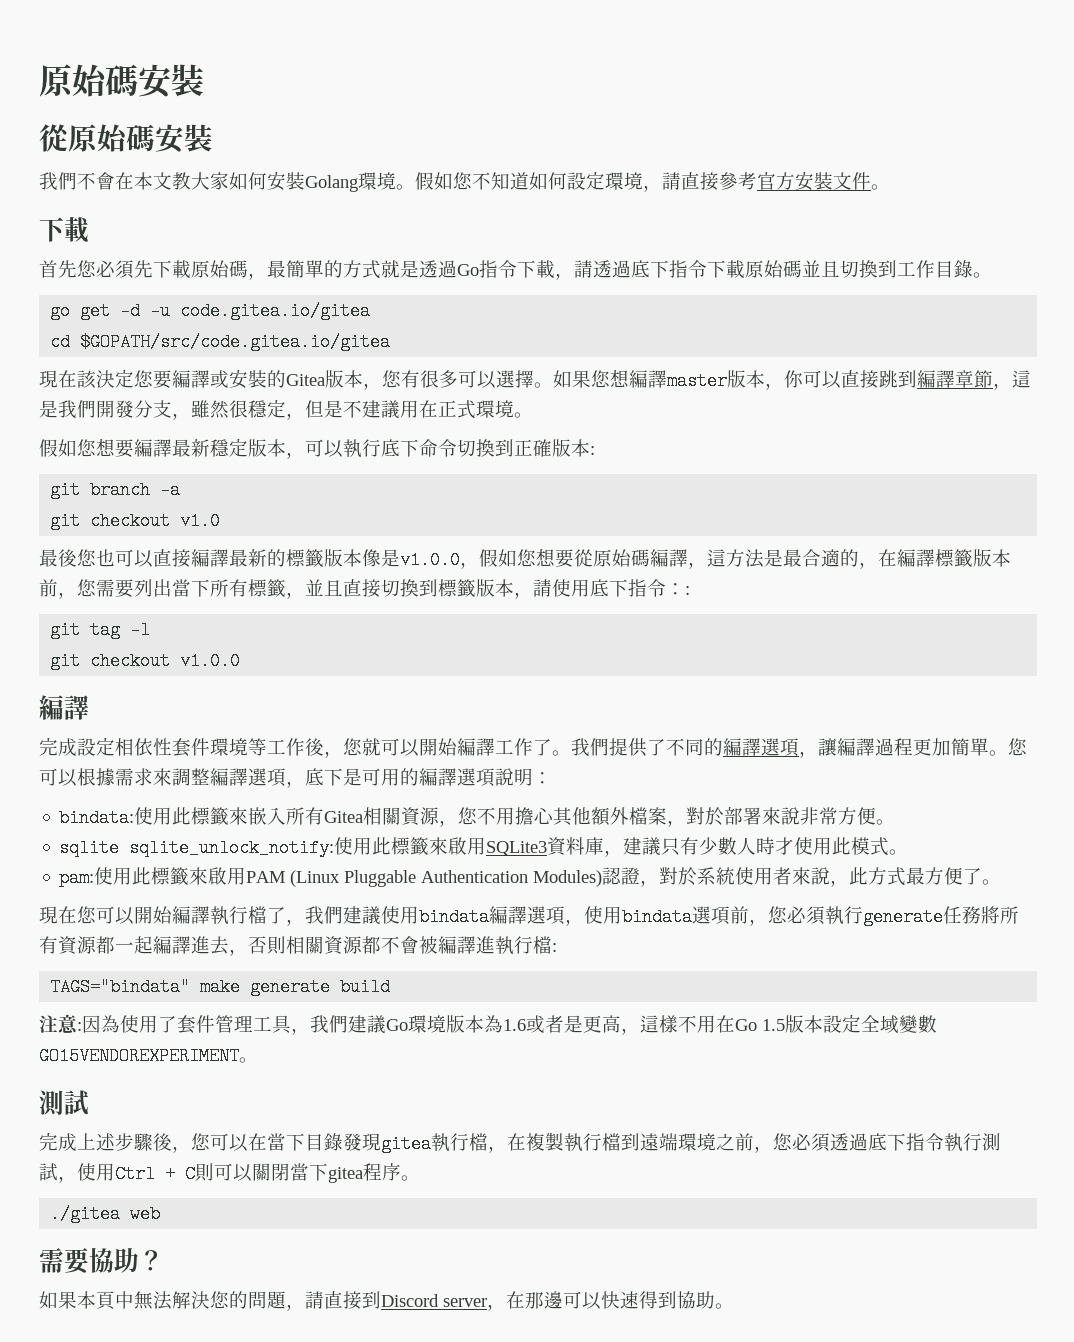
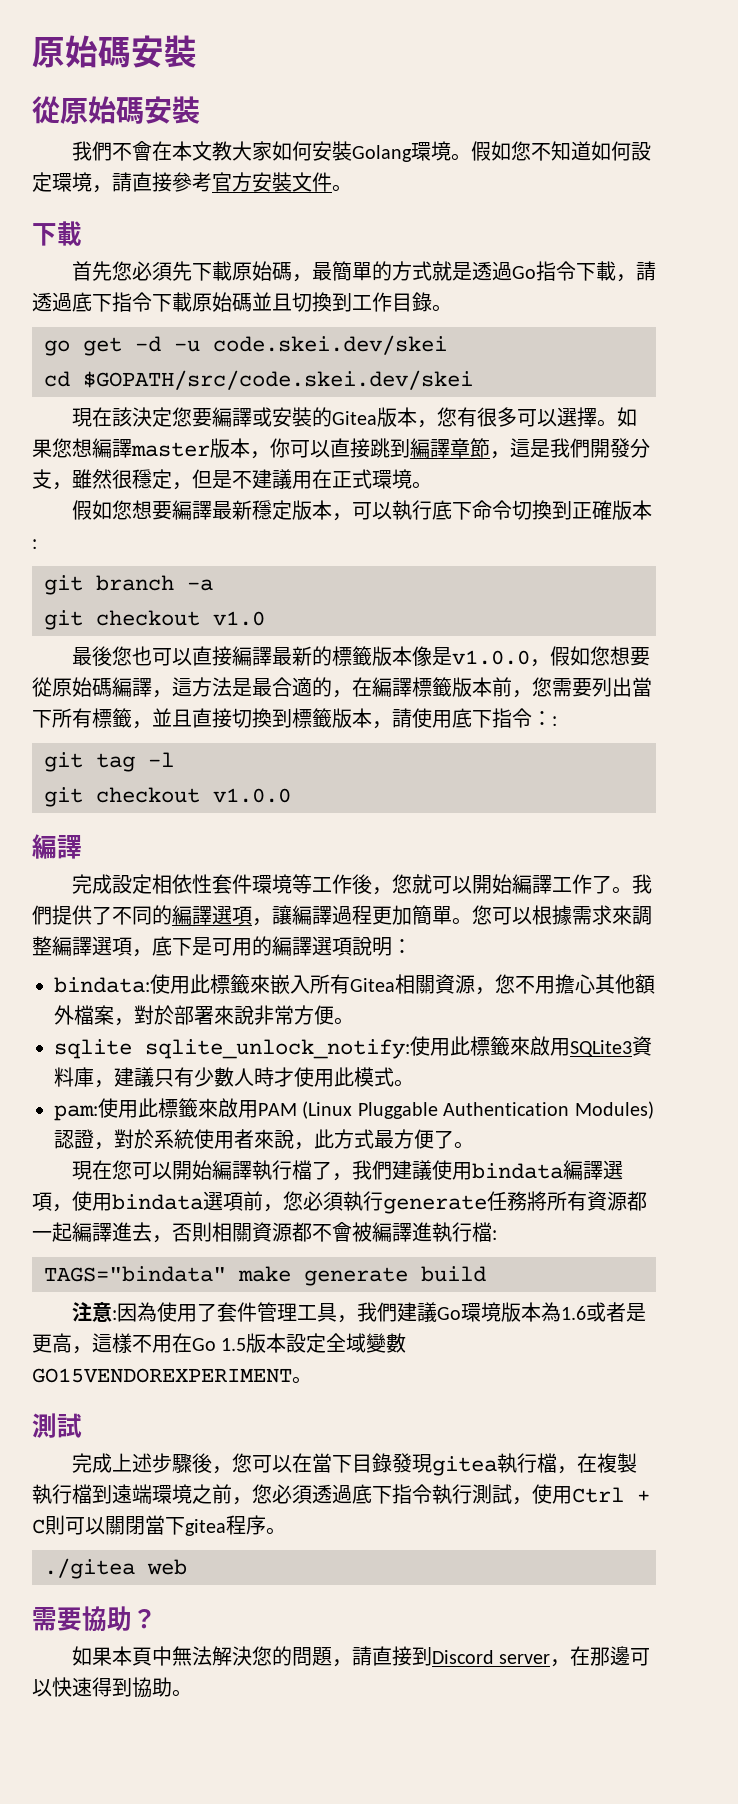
- go get -d -u code.gitea.io/gitea
+ go get -d -u code.skei.dev/skei
- cd $GOPATH/src/code.gitea.io/gitea
+ cd $GOPATH/src/code.skei.dev/skei

